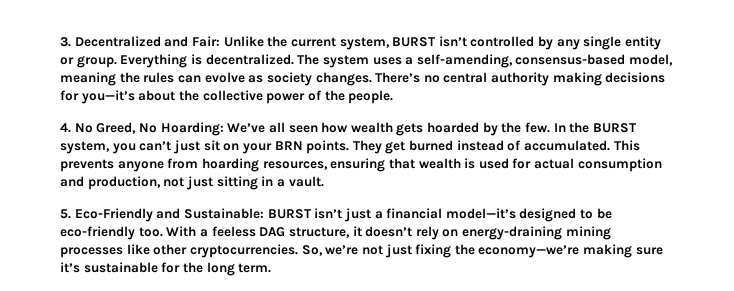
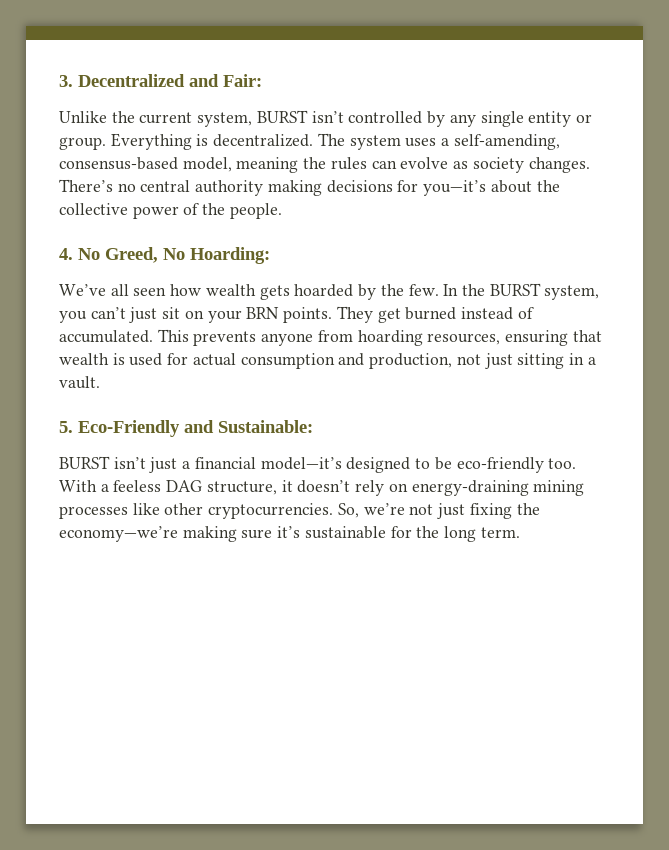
- 3. Decentralized and Fair: Unlike the current system, BURST isn’t controlled by any single entity or group.
+ 3. Decentralized and Fair:
+ Unlike the current system, BURST isn’t controlled by any single entity or group.
- 4. No Greed, No Hoarding: We’ve all seen how wealth gets hoarded by the few.
+ 4. No Greed, No Hoarding:
+ We’ve all seen how wealth gets hoarded by the few.
- 5. Eco-Friendly and Sustainable: BURST isn’t just a financial model—it’s designed to be eco-friendly too.
+ 5. Eco-Friendly and Sustainable:
+ BURST isn’t just a financial model—it’s designed to be eco-friendly too.

